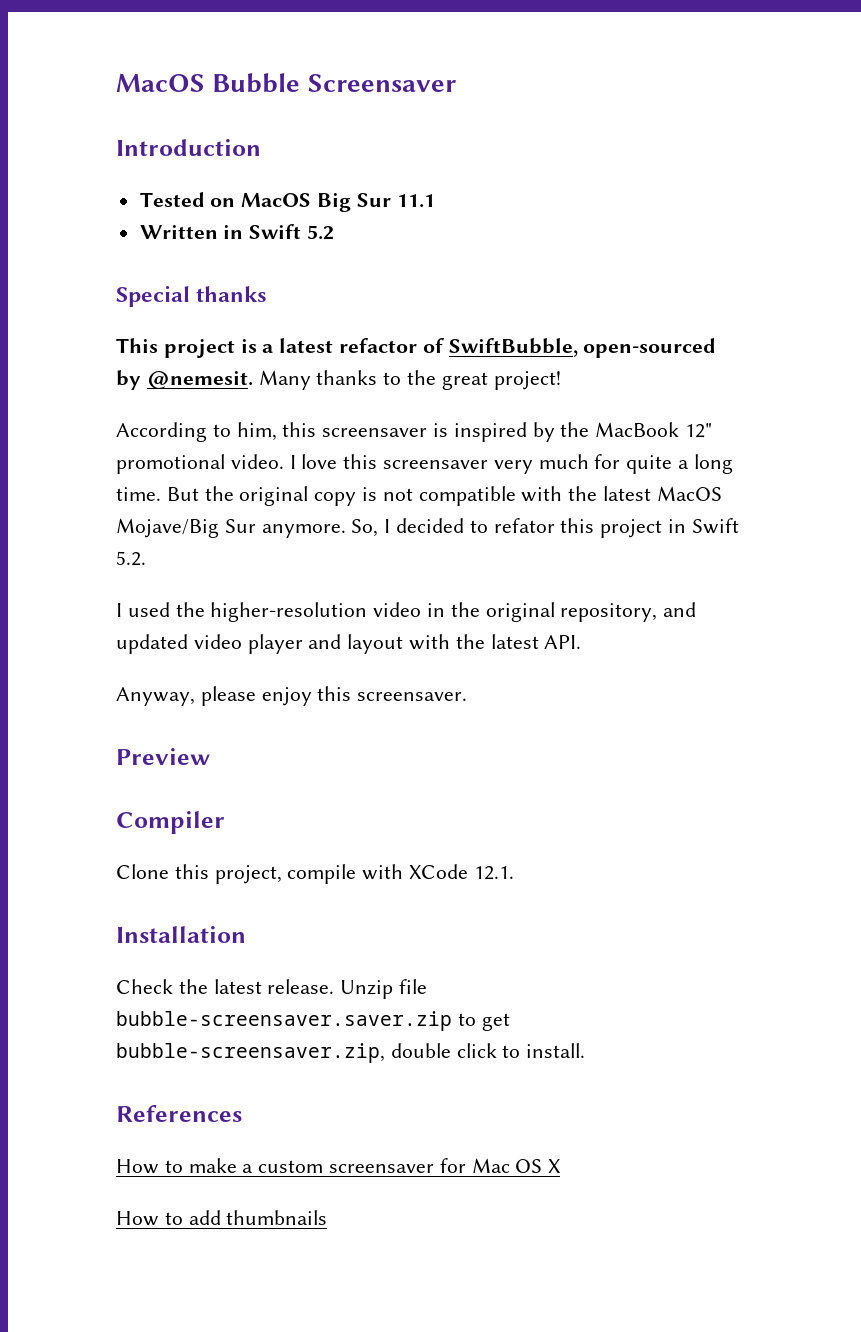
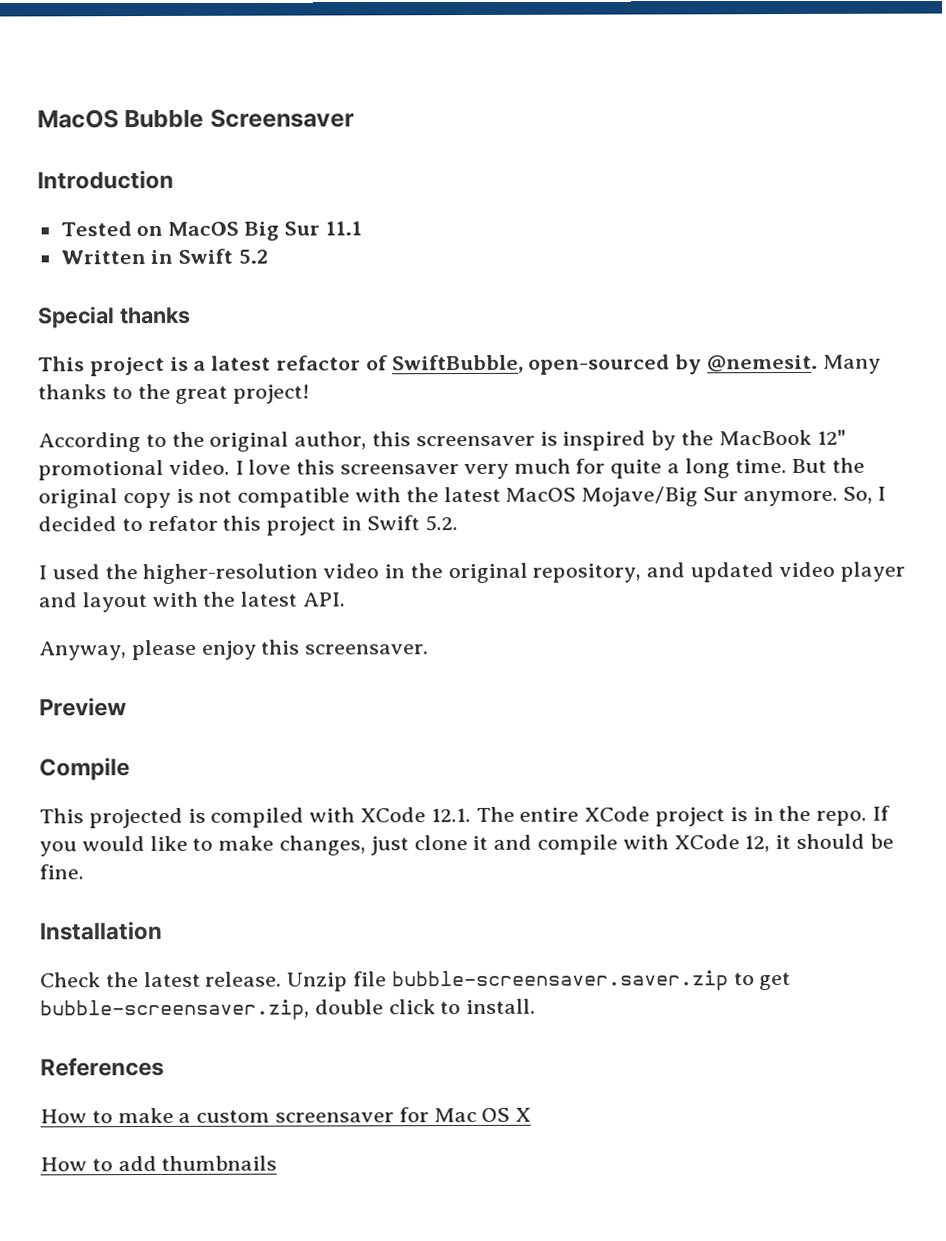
- According to him, this screensaver is inspired by the MacBook 12" promotional video.
+ According to the original author, this screensaver is inspired by the MacBook 12" promotional video.
- Compiler
- Clone this project, compile with XCode 12.1.
+ Compile
+ This projected is compiled with XCode 12.1. The entire XCode project is in the repo. If you would like to make changes, just clone it and compile with XCode 12, it should be fine.

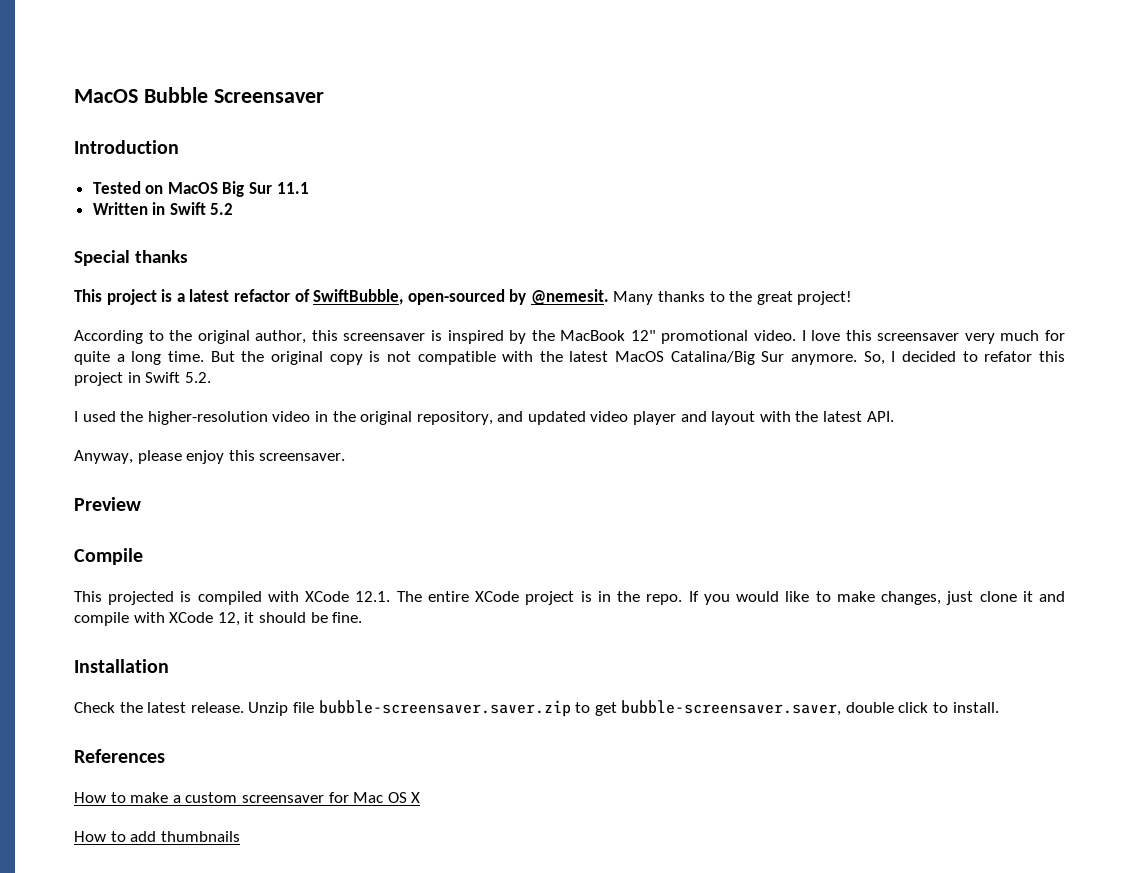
- But the original copy is not compatible with the latest MacOS Mojave/Big Sur anymore.
+ But the original copy is not compatible with the latest MacOS Catalina/Big Sur anymore.
- Unzip file bubble-screensaver.saver.zip to get bubble-screensaver.zip, double click to install.
+ Unzip file bubble-screensaver.saver.zip to get bubble-screensaver.saver, double click to install.

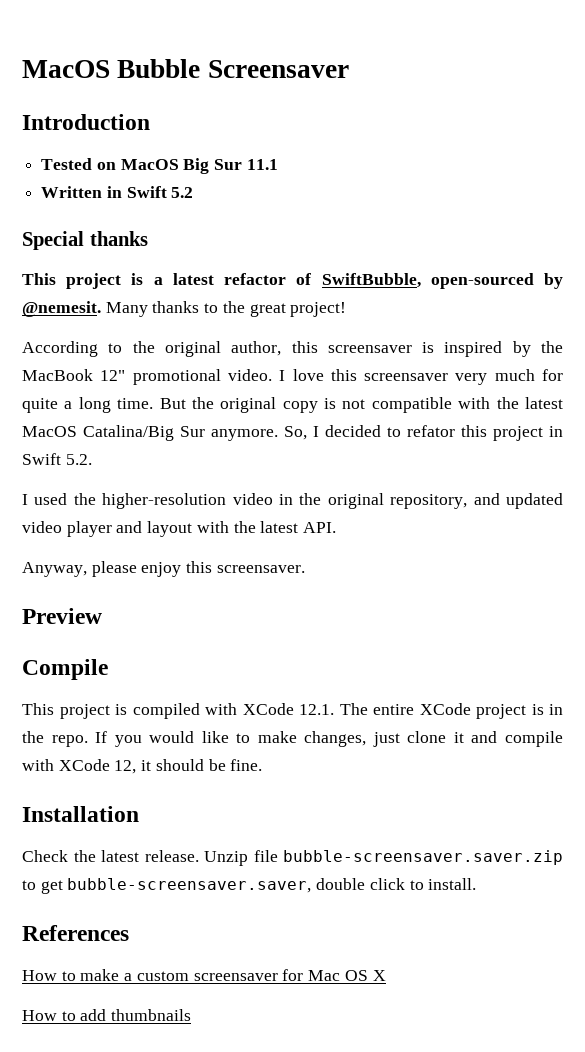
- This projected is compiled with XCode 12.1. The entire XCode project is in the repo.
+ This project is compiled with XCode 12.1. The entire XCode project is in the repo.

